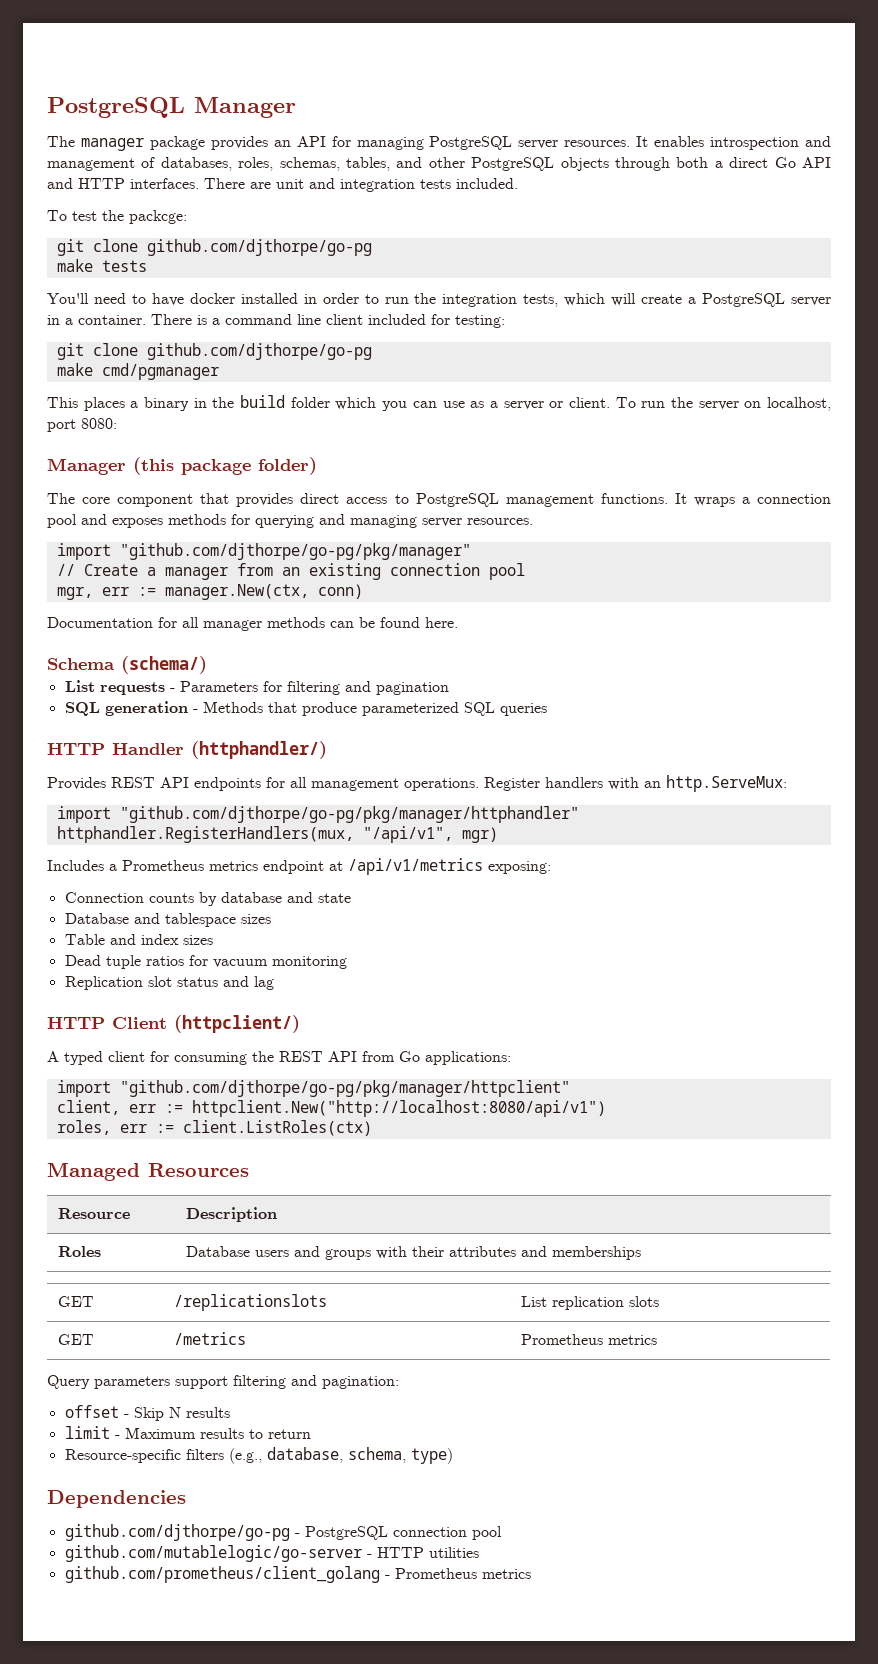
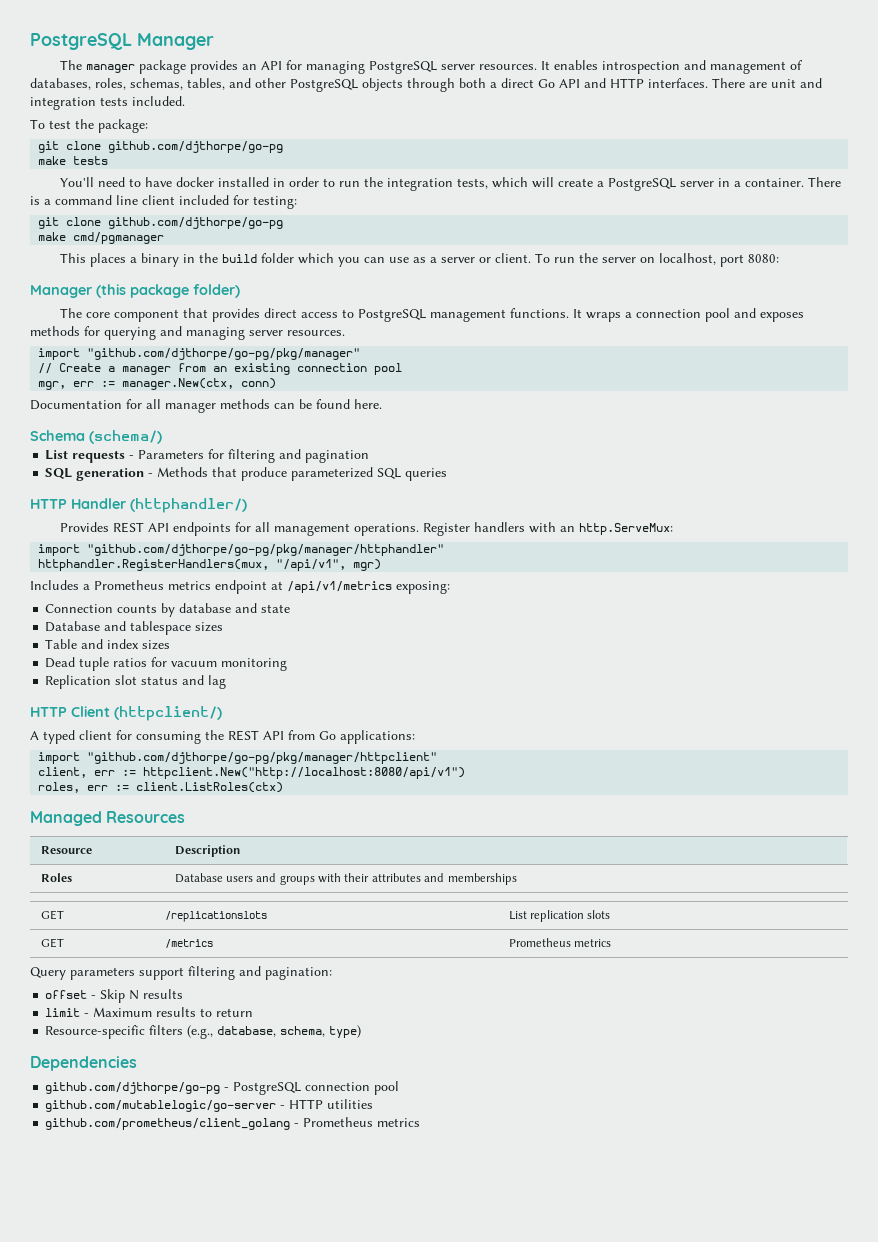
- To test the packcge:
+ To test the package:

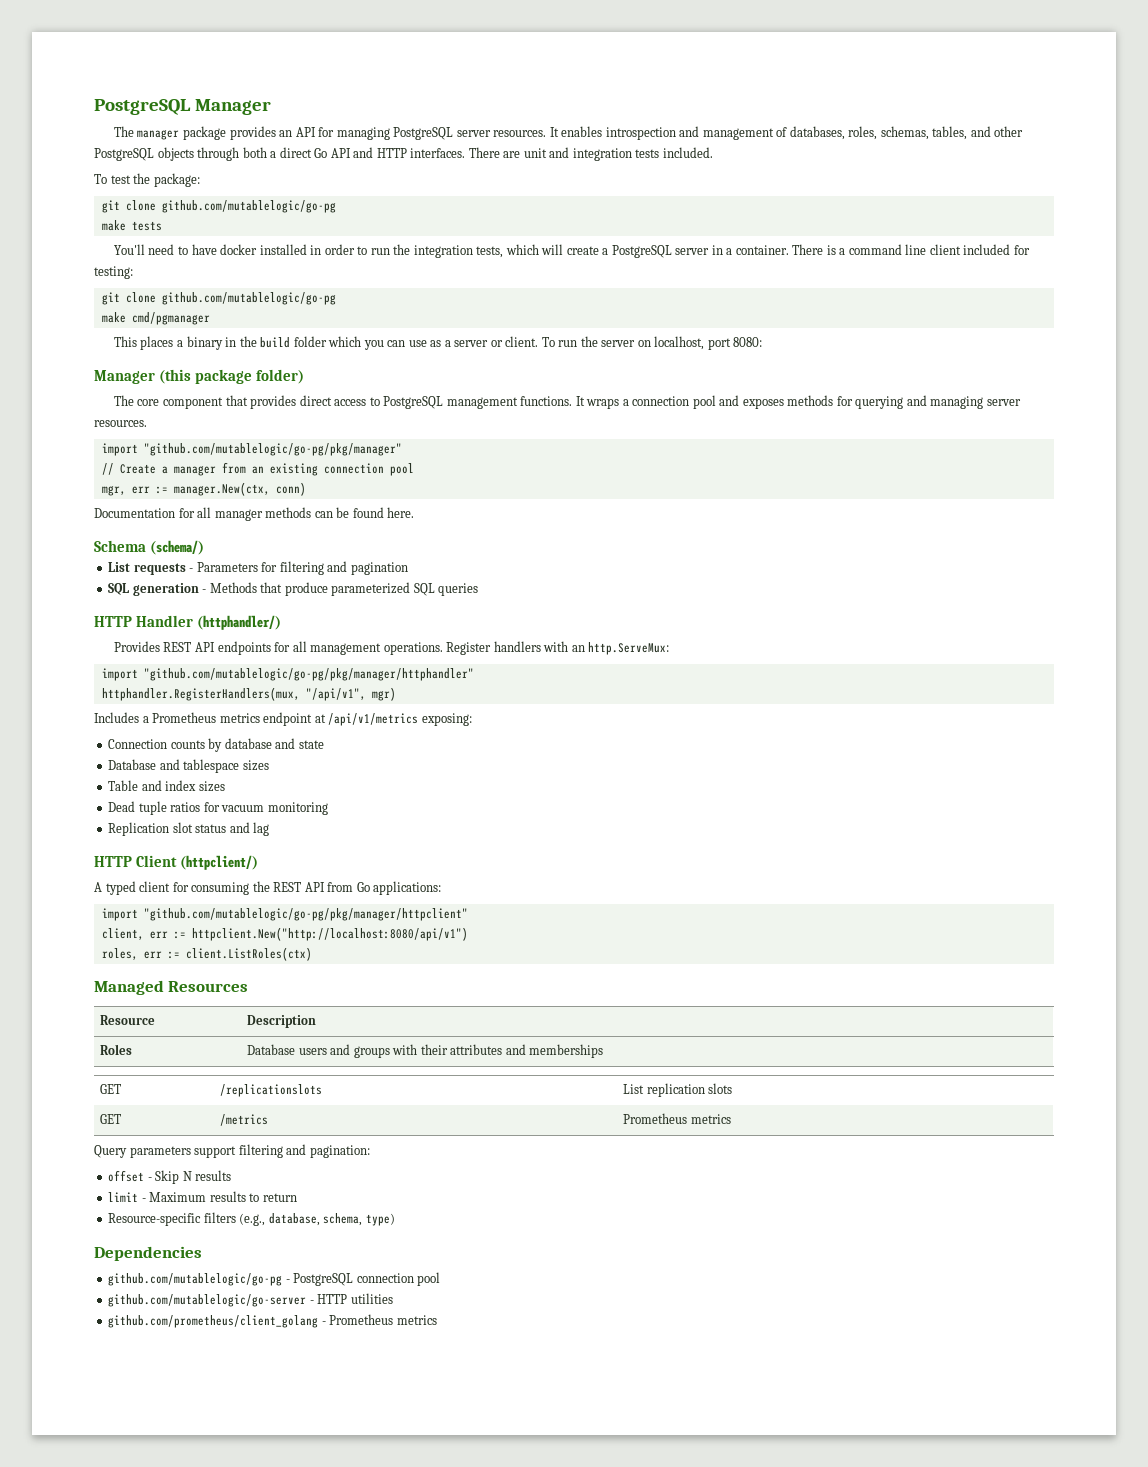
  To test the package:
- git clone github.com/djthorpe/go-pg
+ git clone github.com/mutablelogic/go-pg
  There is a command line client included for testing:
- git clone github.com/djthorpe/go-pg
+ git clone github.com/mutablelogic/go-pg
- import "github.com/djthorpe/go-pg/pkg/manager"
+ import "github.com/mutablelogic/go-pg/pkg/manager"
- import "github.com/djthorpe/go-pg/pkg/manager/httphandler"
+ import "github.com/mutablelogic/go-pg/pkg/manager/httphandler"
- import "github.com/djthorpe/go-pg/pkg/manager/httpclient"
+ import "github.com/mutablelogic/go-pg/pkg/manager/httpclient"
- github.com/djthorpe/go-pg - PostgreSQL connection pool
+ github.com/mutablelogic/go-pg - PostgreSQL connection pool

